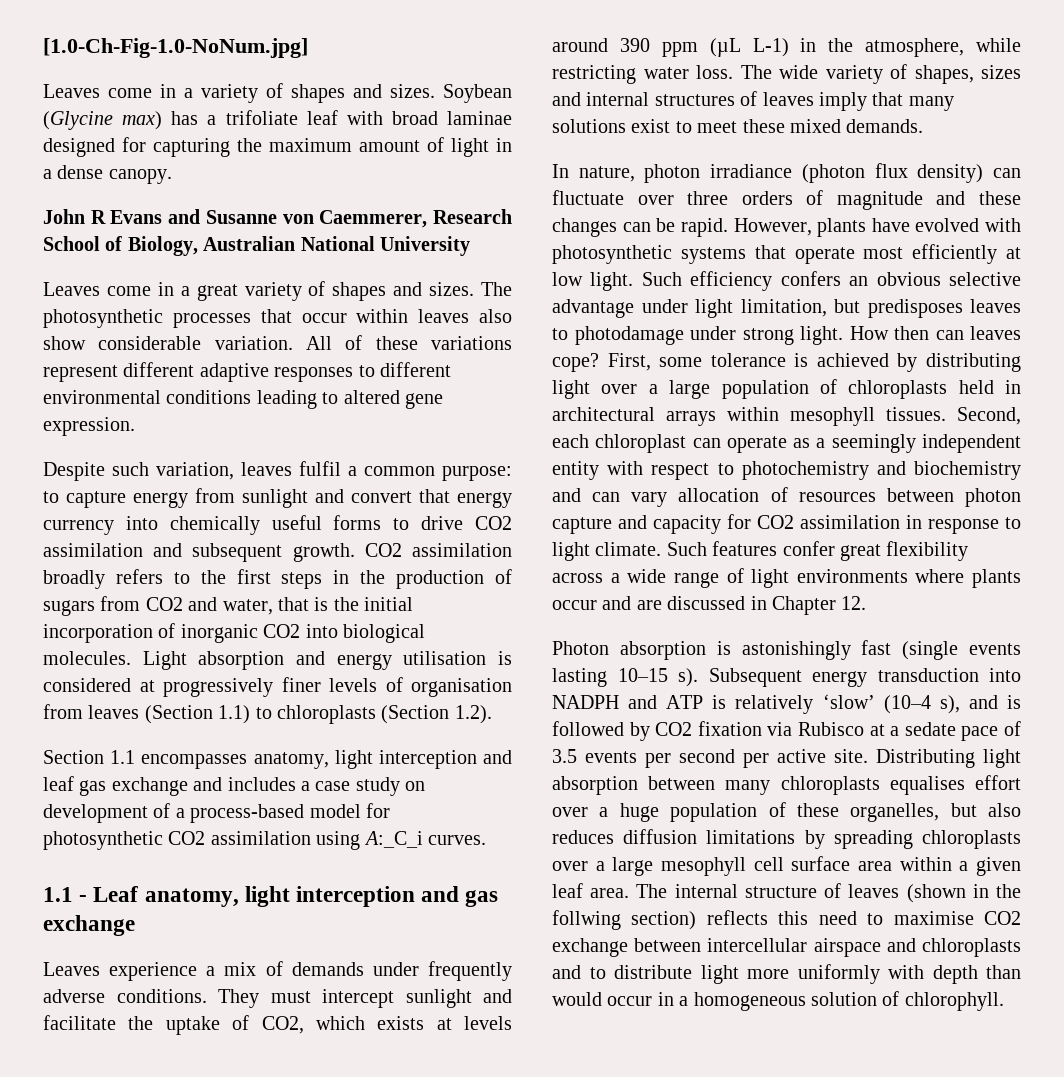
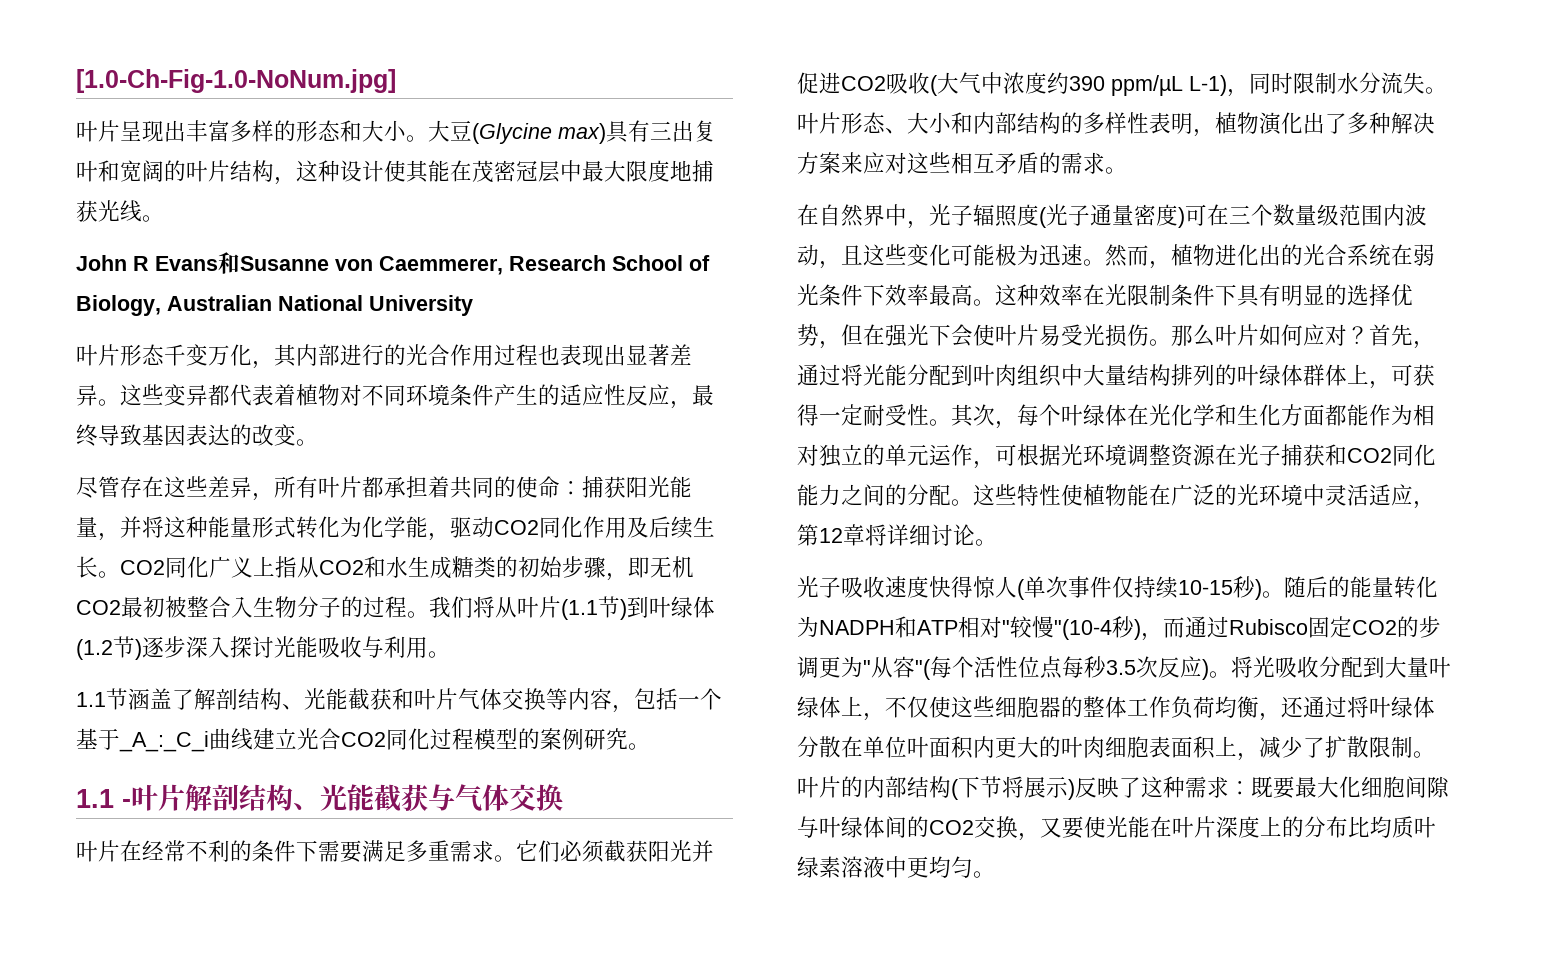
- Leaves come in a variety of shapes and sizes. Soybean (Glycine max) has a trifoliate leaf with broad laminae designed for capturing the maximum amount of light in a dense canopy.
+ 叶片呈现出丰富多样的形态和大小。大豆(Glycine max)具有三出复叶和宽阔的叶片结构，这种设计使其能在茂密冠层中最大限度地捕获光线。
- John R Evans and Susanne von Caemmerer, Research School of Biology, Australian National University
+ John R Evans和Susanne von Caemmerer, Research School of Biology, Australian National University
- Leaves come in a great variety of shapes and sizes. The photosynthetic processes that occur within leaves also show considerable variation. All of these variations represent different adaptive responses to different environmental conditions leading to altered gene expression.
- Despite such variation, leaves fulfil a common purpose: to capture energy from sunlight and convert that energy currency into chemically useful forms to drive CO2 assimilation and subsequent growth. CO2 assimilation broadly refers to the first steps in the production of sugars from CO2 and water, that is the initial incorporation of inorganic CO2 into biological molecules. Light absorption and energy utilisation is considered at progressively finer levels of organisation from leaves (Section 1.1) to chloroplasts (Section 1.2).
- Section 1.1 encompasses anatomy, light interception and leaf gas exchange and includes a case study on development of a process-based model for photosynthetic CO2 assimilation using A:_C_i curves.
- 1.1 - Leaf anatomy, light interception and gas exchange
- Leaves experience a mix of demands under frequently adverse conditions. They must intercept sunlight and facilitate the uptake of CO2, which exists at levels around 390 ppm (µL L-1) in the atmosphere, while restricting water loss. The wide variety of shapes, sizes and internal structures of leaves imply that many solutions exist to meet these mixed demands.
- In nature, photon irradiance (photon flux density) can fluctuate over three orders of magnitude and these changes can be rapid. However, plants have evolved with photosynthetic systems that operate most efficiently at low light. Such efficiency confers an obvious selective advantage under light limitation, but predisposes leaves to photodamage under strong light. How then can leaves cope? First, some tolerance is achieved by distributing light over a large population of chloroplasts held in architectural arrays within mesophyll tissues. Second, each chloroplast can operate as a seemingly independent entity with respect to photochemistry and biochemistry and can vary allocation of resources between photon capture and capacity for CO2 assimilation in response to light climate. Such features confer great flexibility across a wide range of light environments where plants occur and are discussed in Chapter 12.
- Photon absorption is astonishingly fast (single events lasting 10–15 s). Subsequent energy transduction into NADPH and ATP is relatively ‘slow’ (10–4 s), and is followed by CO2 fixation via Rubisco at a sedate pace of 3.5 events per second per active site. Distributing light absorption between many chloroplasts equalises effort over a huge population of these organelles, but also reduces diffusion limitations by spreading chloroplasts over a large mesophyll cell surface area within a given leaf area. The internal structure of leaves (shown in the follwing section) reflects this need to maximise CO2 exchange between intercellular airspace and chloroplasts and to distribute light more uniformly with depth than would occur in a homogeneous solution of chlorophyll.
+ 叶片形态千变万化，其内部进行的光合作用过程也表现出显著差异。这些变异都代表着植物对不同环境条件产生的适应性反应，最终导致基因表达的改变。
+ 尽管存在这些差异，所有叶片都承担着共同的使命：捕获阳光能量，并将这种能量形式转化为化学能，驱动CO2同化作用及后续生长。CO2同化广义上指从CO2和水生成糖类的初始步骤，即无机CO2最初被整合入生物分子的过程。我们将从叶片(1.1节)到叶绿体(1.2节)逐步深入探讨光能吸收与利用。
+ 1.1节涵盖了解剖结构、光能截获和叶片气体交换等内容，包括一个基于_A_:_C_i曲线建立光合CO2同化过程模型的案例研究。
+ 1.1 -叶片解剖结构、光能截获与气体交换
+ 叶片在经常不利的条件下需要满足多重需求。它们必须截获阳光并促进CO2吸收(大气中浓度约390 ppm/µL L-1)，同时限制水分流失。叶片形态、大小和内部结构的多样性表明，植物演化出了多种解决方案来应对这些相互矛盾的需求。
+ 在自然界中，光子辐照度(光子通量密度)可在三个数量级范围内波动，且这些变化可能极为迅速。然而，植物进化出的光合系统在弱光条件下效率最高。这种效率在光限制条件下具有明显的选择优势，但在强光下会使叶片易受光损伤。那么叶片如何应对？首先，通过将光能分配到叶肉组织中大量结构排列的叶绿体群体上，可获得一定耐受性。其次，每个叶绿体在光化学和生化方面都能作为相对独立的单元运作，可根据光环境调整资源在光子捕获和CO2同化能力之间的分配。这些特性使植物能在广泛的光环境中灵活适应，第12章将详细讨论。
+ 光子吸收速度快得惊人(单次事件仅持续10-15秒)。随后的能量转化为NADPH和ATP相对"较慢"(10-4秒)，而通过Rubisco固定CO2的步调更为"从容"(每个活性位点每秒3.5次反应)。将光吸收分配到大量叶绿体上，不仅使这些细胞器的整体工作负荷均衡，还通过将叶绿体分散在单位叶面积内更大的叶肉细胞表面积上，减少了扩散限制。叶片的内部结构(下节将展示)反映了这种需求：既要最大化细胞间隙与叶绿体间的CO2交换，又要使光能在叶片深度上的分布比均质叶绿素溶液中更均匀。

